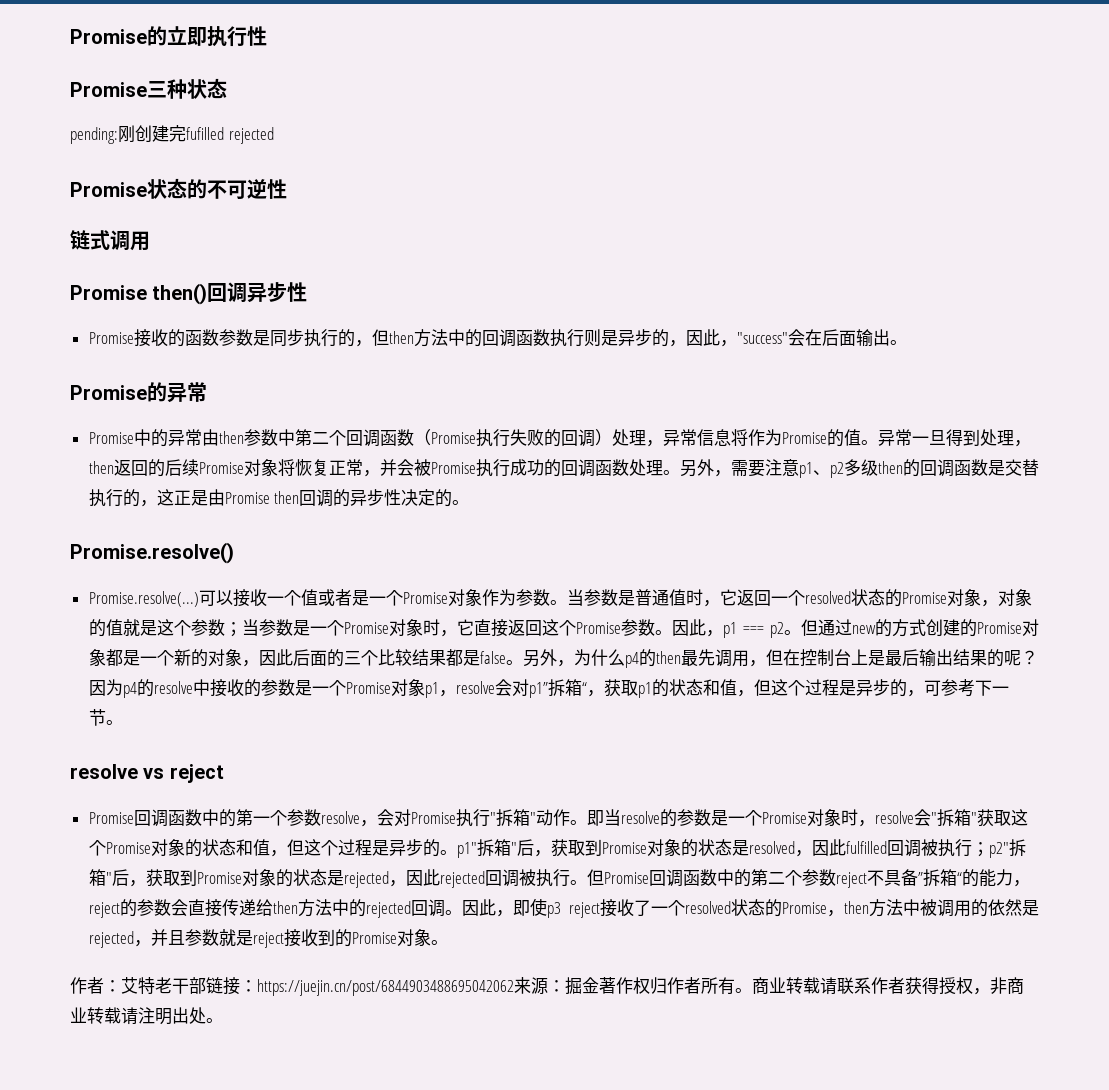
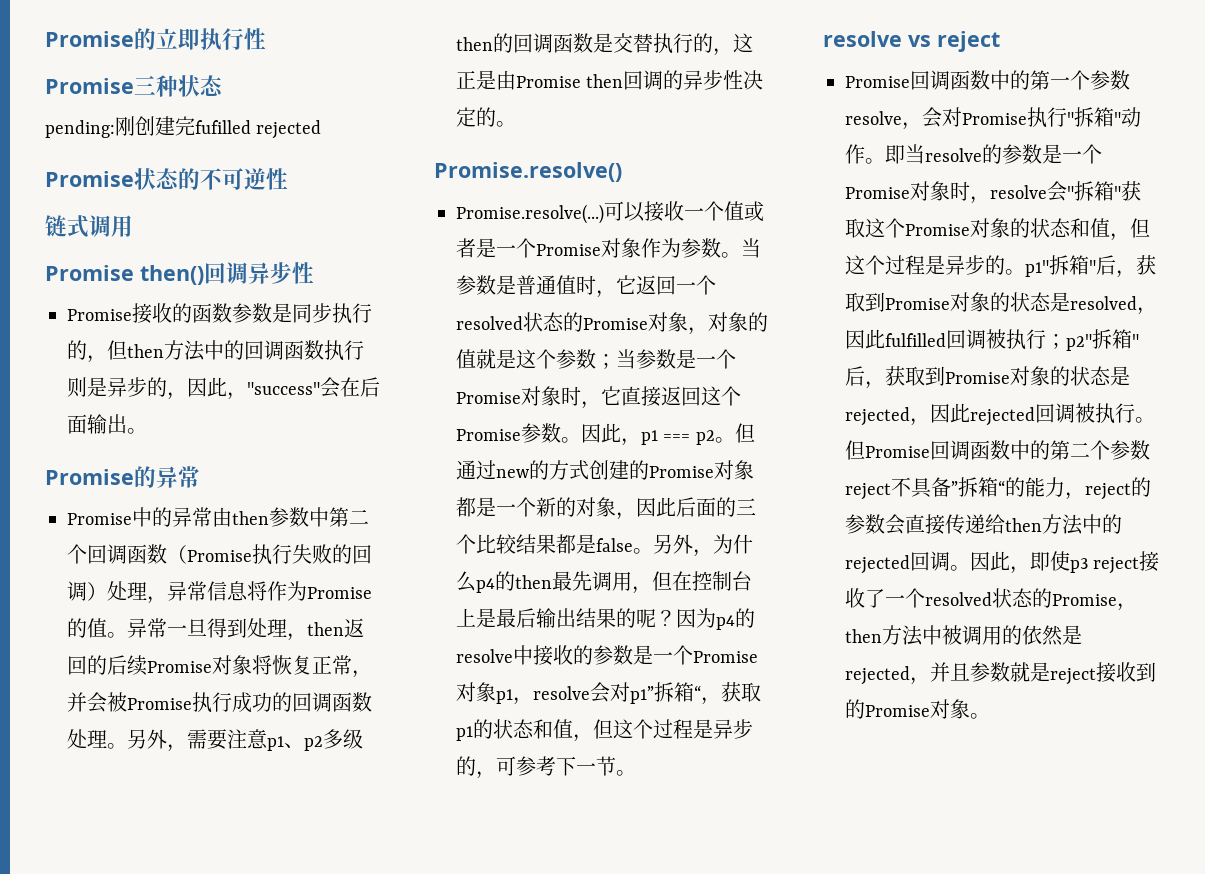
- 作者：艾特老干部链接：https://juejin.cn/post/6844903488695042062来源：掘金著作权归作者所有。商业转载请联系作者获得授权，非商业转载请注明出处。

